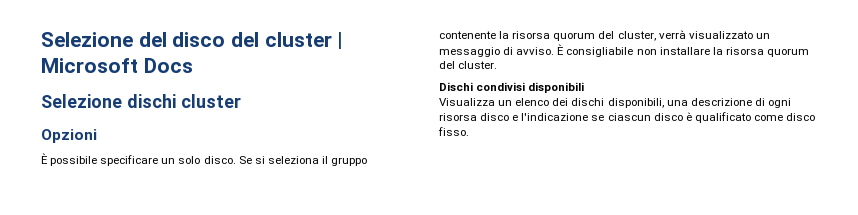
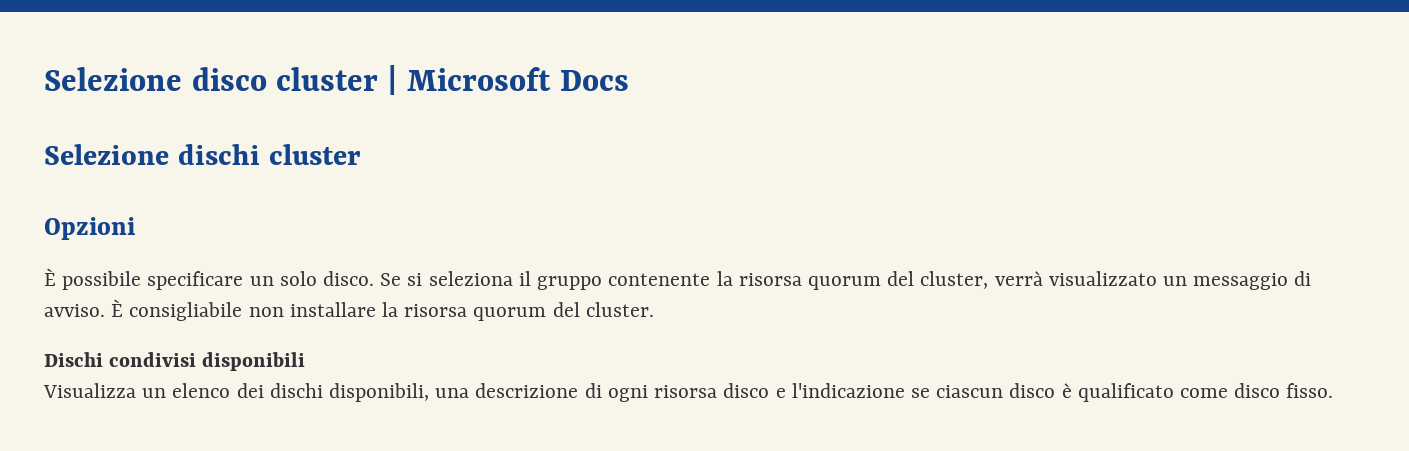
- Selezione del disco del cluster | Microsoft Docs
+ Selezione disco cluster | Microsoft Docs

